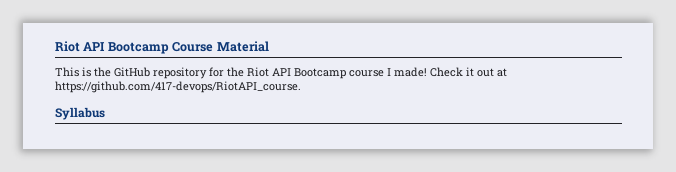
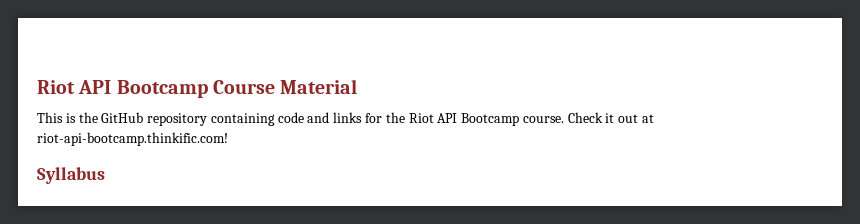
- This is the GitHub repository for the Riot API Bootcamp course I made!
+ This is the GitHub repository containing code and links for the Riot API Bootcamp course.
- Check it out at https://github.com/417-devops/RiotAPI_course.
+ Check it out at riot-api-bootcamp.thinkific.com!

